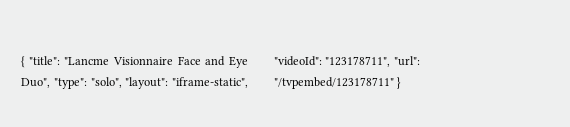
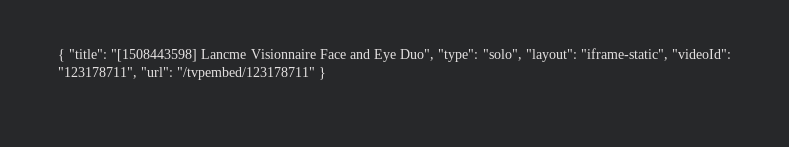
- { "title": "Lancme Visionnaire Face and Eye Duo", "type": "solo", "layout": "iframe-static", "videoId": "123178711", "url": "/tvpembed/123178711" }
+ { "title": "[1508443598] Lancme Visionnaire Face and Eye Duo", "type": "solo", "layout": "iframe-static", "videoId": "123178711", "url": "/tvpembed/123178711" }

